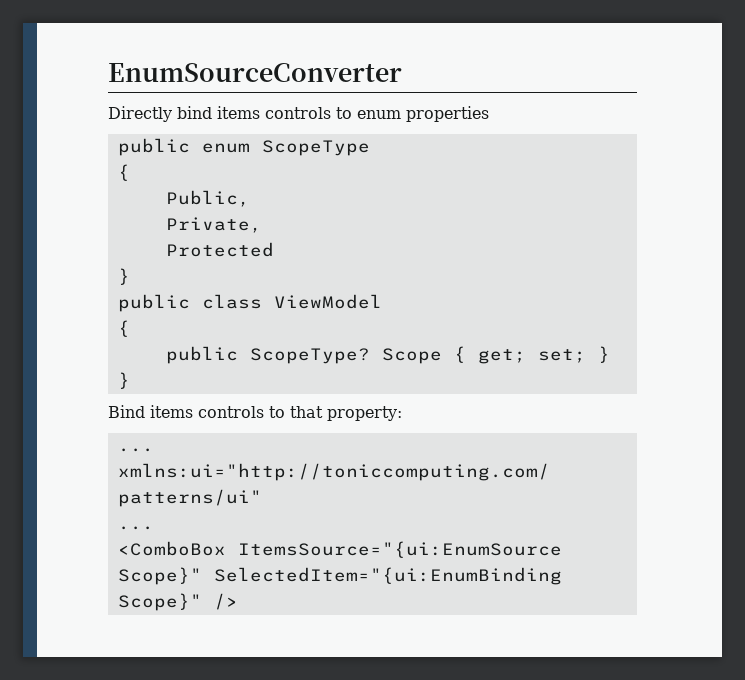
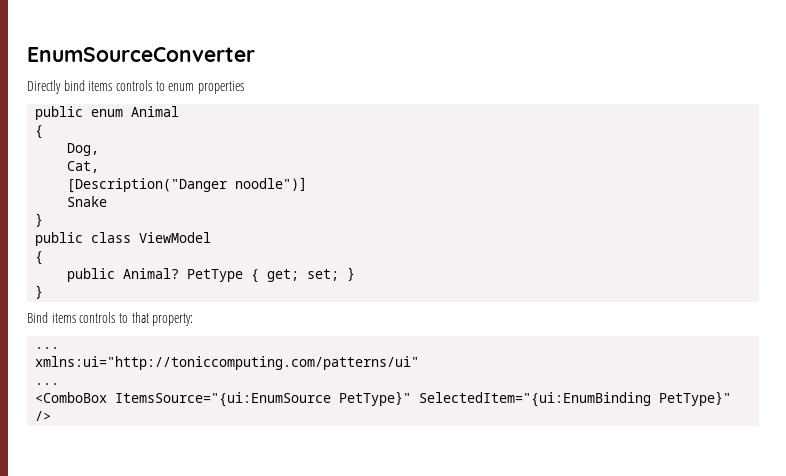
- public enum ScopeType
+ public enum Animal
  {
- Public,
- Private,
- Protected
+ Dog,
+ Cat,
+ [Description("Danger noodle")]
+ Snake
- public ScopeType? Scope { get; set; }
+ public Animal? PetType { get; set; }
- <ComboBox ItemsSource="{ui:EnumSource Scope}" SelectedItem="{ui:EnumBinding Scope}" />
+ <ComboBox ItemsSource="{ui:EnumSource PetType}" SelectedItem="{ui:EnumBinding PetType}" />

